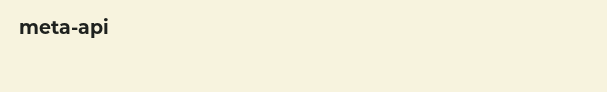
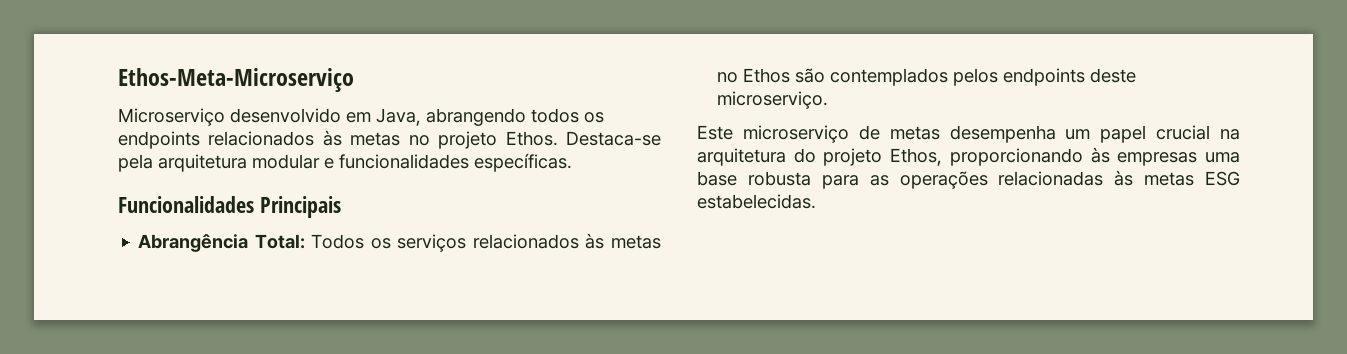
- meta-api
+ Ethos-Meta-Microserviço
+ Microserviço desenvolvido em Java, abrangendo todos os endpoints relacionados às metas no projeto Ethos. Destaca-se pela arquitetura modular e funcionalidades específicas.
+ Funcionalidades Principais
+ Abrangência Total: Todos os serviços relacionados às metas no Ethos são contemplados pelos endpoints deste microserviço.
+ Este microserviço de metas desempenha um papel crucial na arquitetura do projeto Ethos, proporcionando às empresas uma base robusta para as operações relacionadas às metas ESG estabelecidas.

